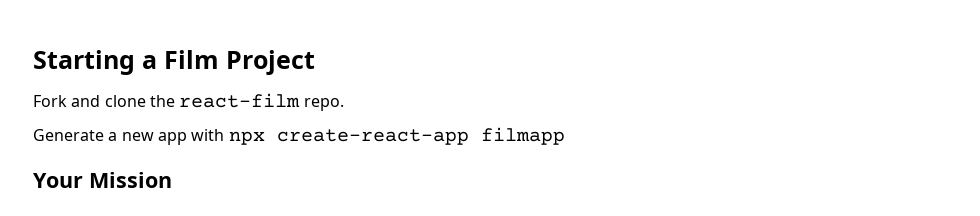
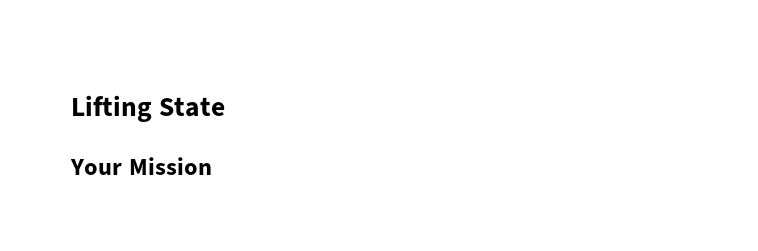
- Starting a Film Project
- Fork and clone the react-film repo.
- Generate a new app with npx create-react-app filmapp
+ Lifting State

